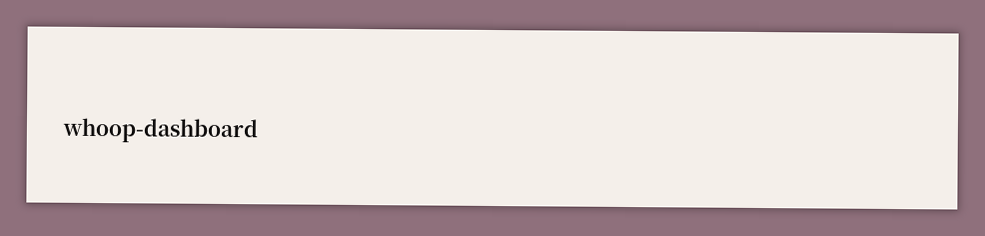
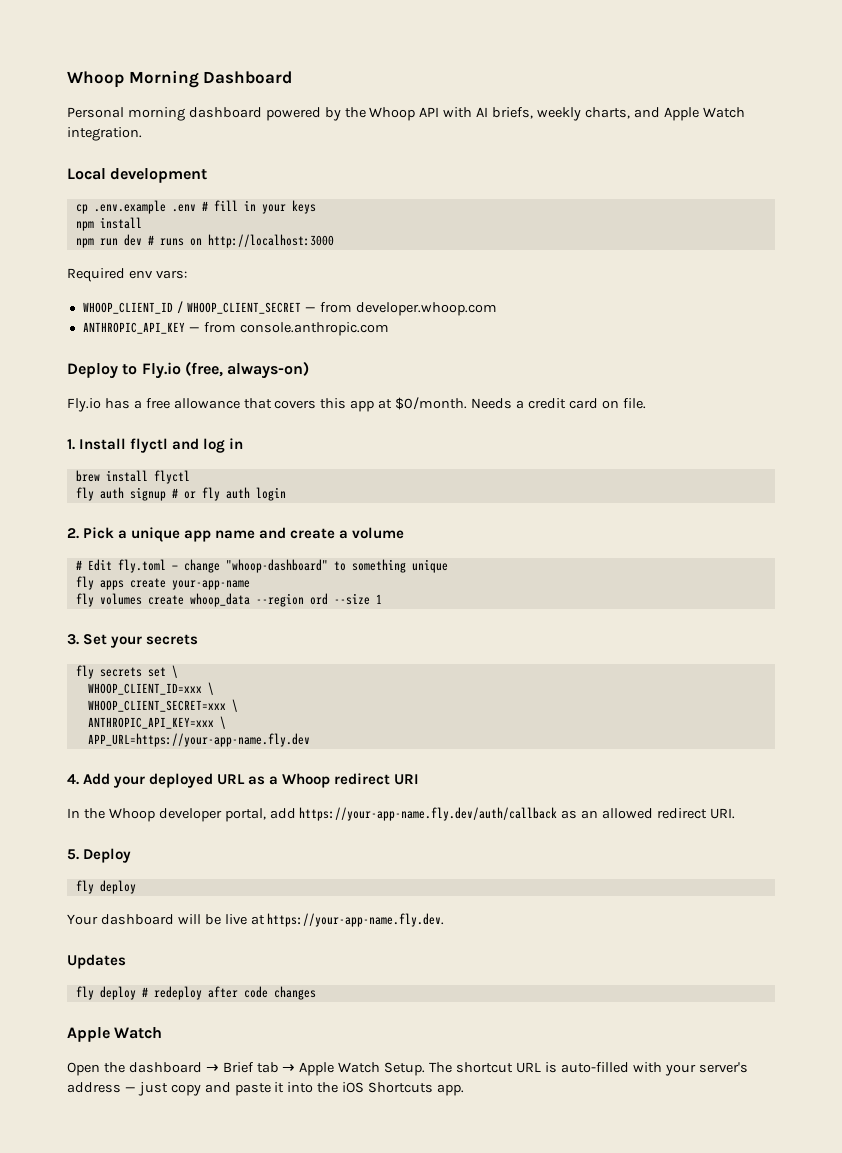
- whoop-dashboard
+ Whoop Morning Dashboard
+ Personal morning dashboard powered by the Whoop API with AI briefs, weekly charts, and Apple Watch integration.
+ Local development
+ cp .env.example .env # fill in your keys
+ npm install
+ npm run dev # runs on http://localhost:3000
+ Required env vars:
+ WHOOP_CLIENT_ID / WHOOP_CLIENT_SECRET — from developer.whoop.com
+ ANTHROPIC_API_KEY — from console.anthropic.com
+ Deploy to Fly.io (free, always-on)
+ Fly.io has a free allowance that covers this app at $0/month. Needs a credit card on file.
+ 1. Install flyctl and log in
+ brew install flyctl
+ fly auth signup # or fly auth login
+ 2. Pick a unique app name and create a volume
+ # Edit fly.toml — change "whoop-dashboard" to something unique
+ fly apps create your-app-name
+ fly volumes create whoop_data --region ord --size 1
+ 3. Set your secrets
+ fly secrets set \
+ WHOOP_CLIENT_ID=xxx \
+ WHOOP_CLIENT_SECRET=xxx \
+ ANTHROPIC_API_KEY=xxx \
+ APP_URL=https://your-app-name.fly.dev
+ 4. Add your deployed URL as a Whoop redirect URI
+ In the Whoop developer portal, add https://your-app-name.fly.dev/auth/callback as an allowed redirect URI.
+ 5. Deploy
+ fly deploy
+ Your dashboard will be live at https://your-app-name.fly.dev.
+ Updates
+ fly deploy # redeploy after code changes
+ Apple Watch
+ Open the dashboard → Brief tab → Apple Watch Setup. The shortcut URL is auto-filled with your server's address — just copy and paste it into the iOS Shortcuts app.

